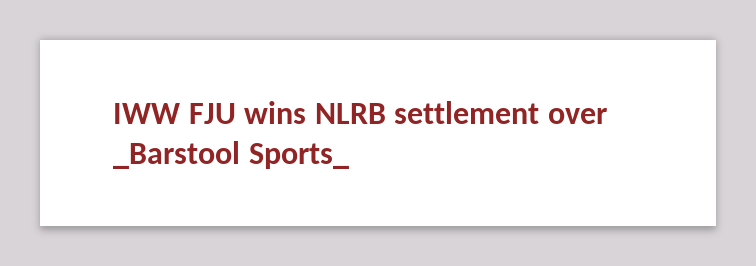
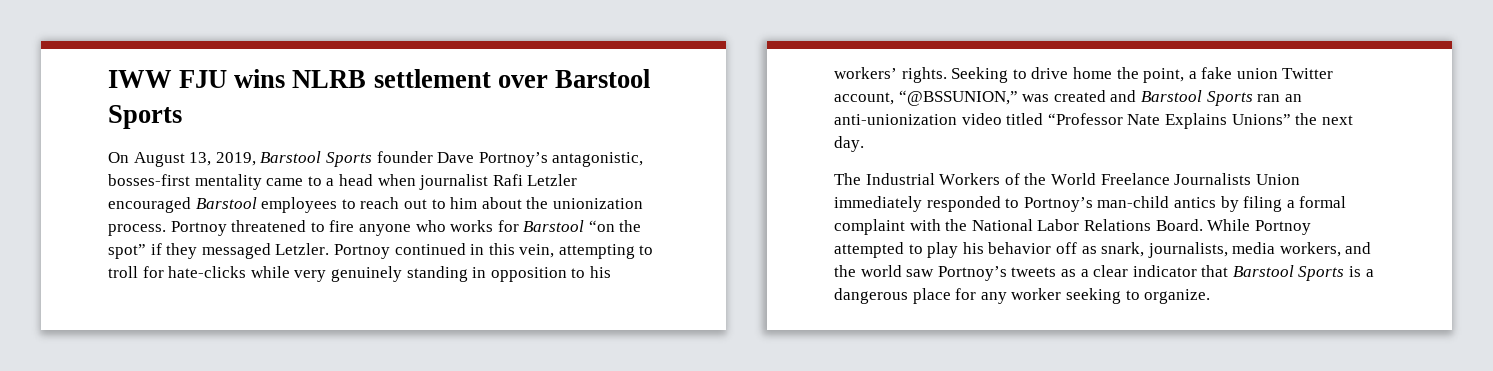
- IWW FJU wins NLRB settlement over _Barstool Sports_
+ IWW FJU wins NLRB settlement over Barstool Sports
+ On August 13, 2019, Barstool Sports founder Dave Portnoy’s antagonistic, bosses-first mentality came to a head when journalist Rafi Letzler encouraged Barstool employees to reach out to him about the unionization process. Portnoy threatened to fire anyone who works for Barstool “on the spot” if they messaged Letzler. Portnoy continued in this vein, attempting to troll for hate-clicks while very genuinely standing in opposition to his workers’ rights. Seeking to drive home the point, a fake union Twitter account, “@BSSUNION,” was created and Barstool Sports ran an anti-unionization video titled “Professor Nate Explains Unions” the next day.
+ The Industrial Workers of the World Freelance Journalists Union immediately responded to Portnoy’s man-child antics by filing a formal complaint with the National Labor Relations Board. While Portnoy attempted to play his behavior off as snark, journalists, media workers, and the world saw Portnoy’s tweets as a clear indicator that Barstool Sports is a dangerous place for any worker seeking to organize.

